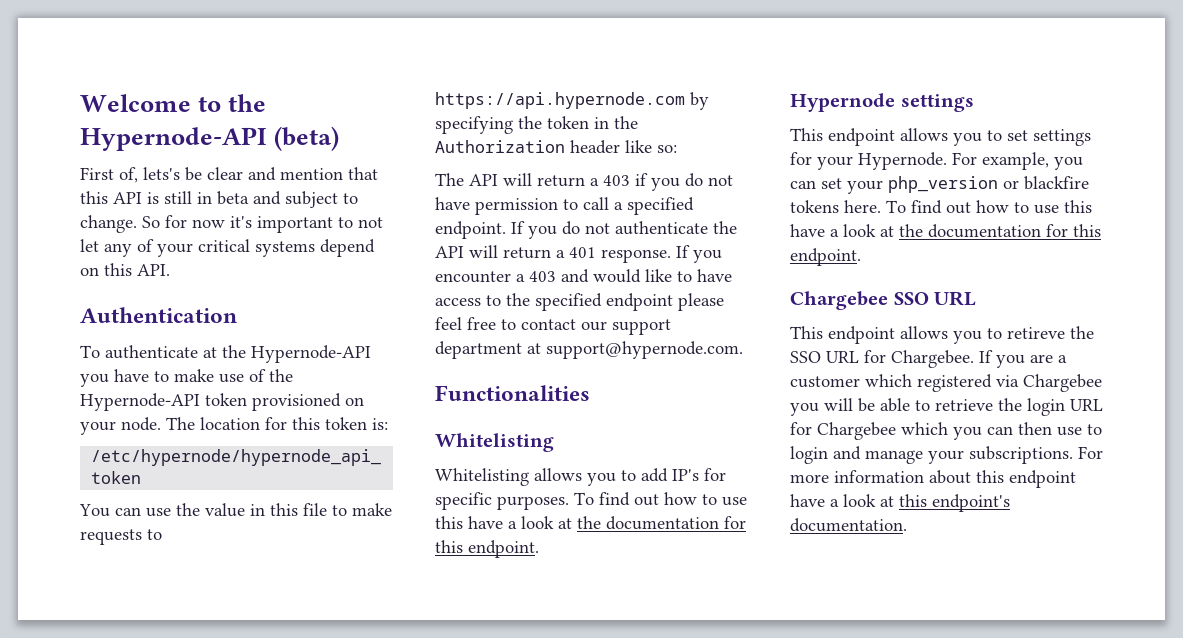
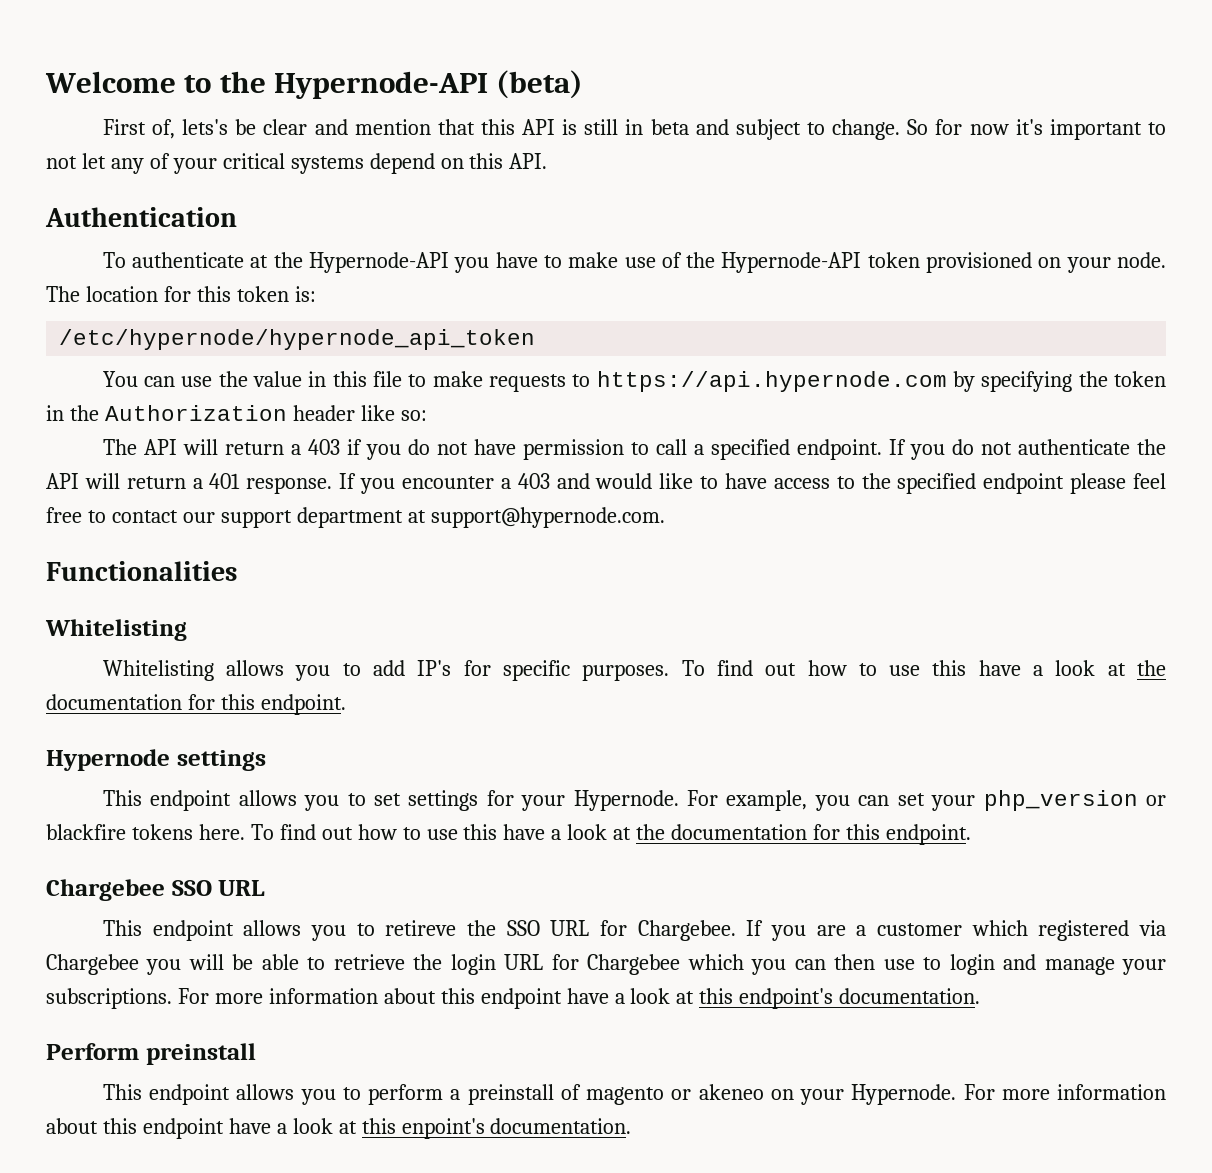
+ Perform preinstall
+ This endpoint allows you to perform a preinstall of magento or akeneo on your Hypernode. For more information about this endpoint have a look at this enpoint's documentation.

